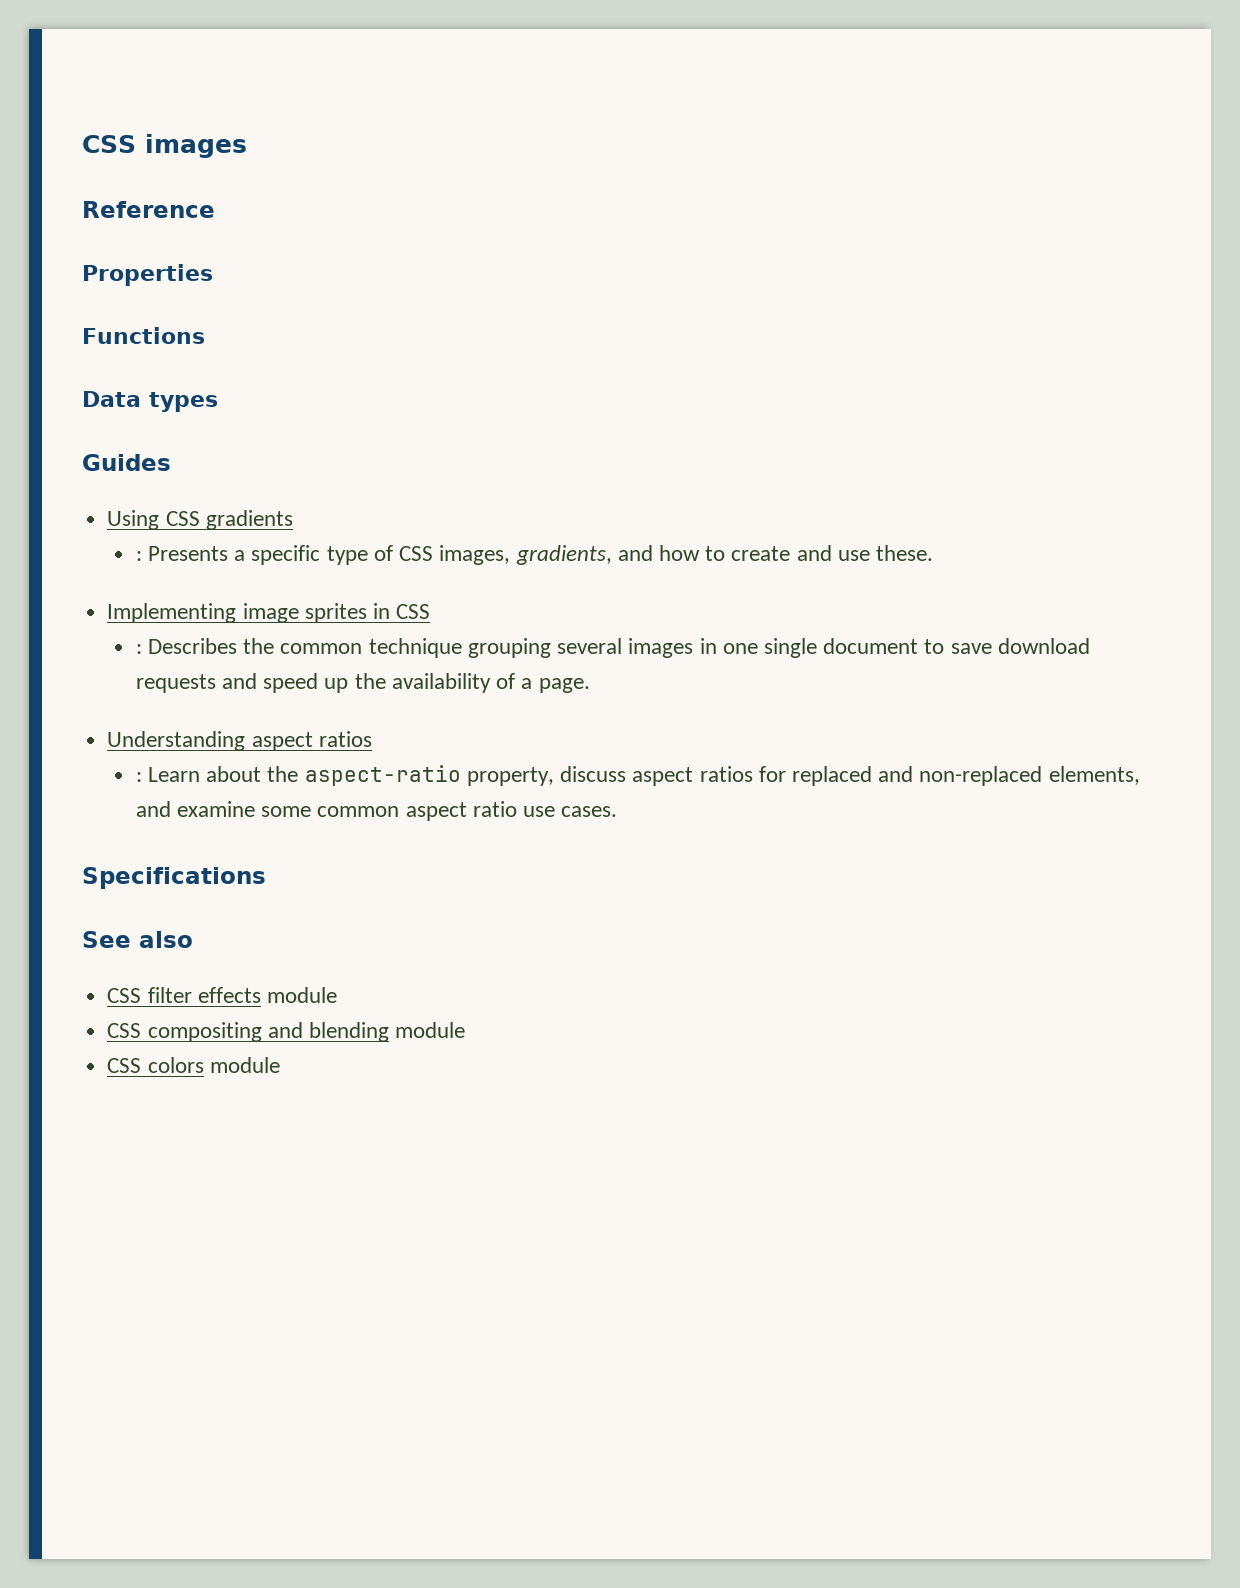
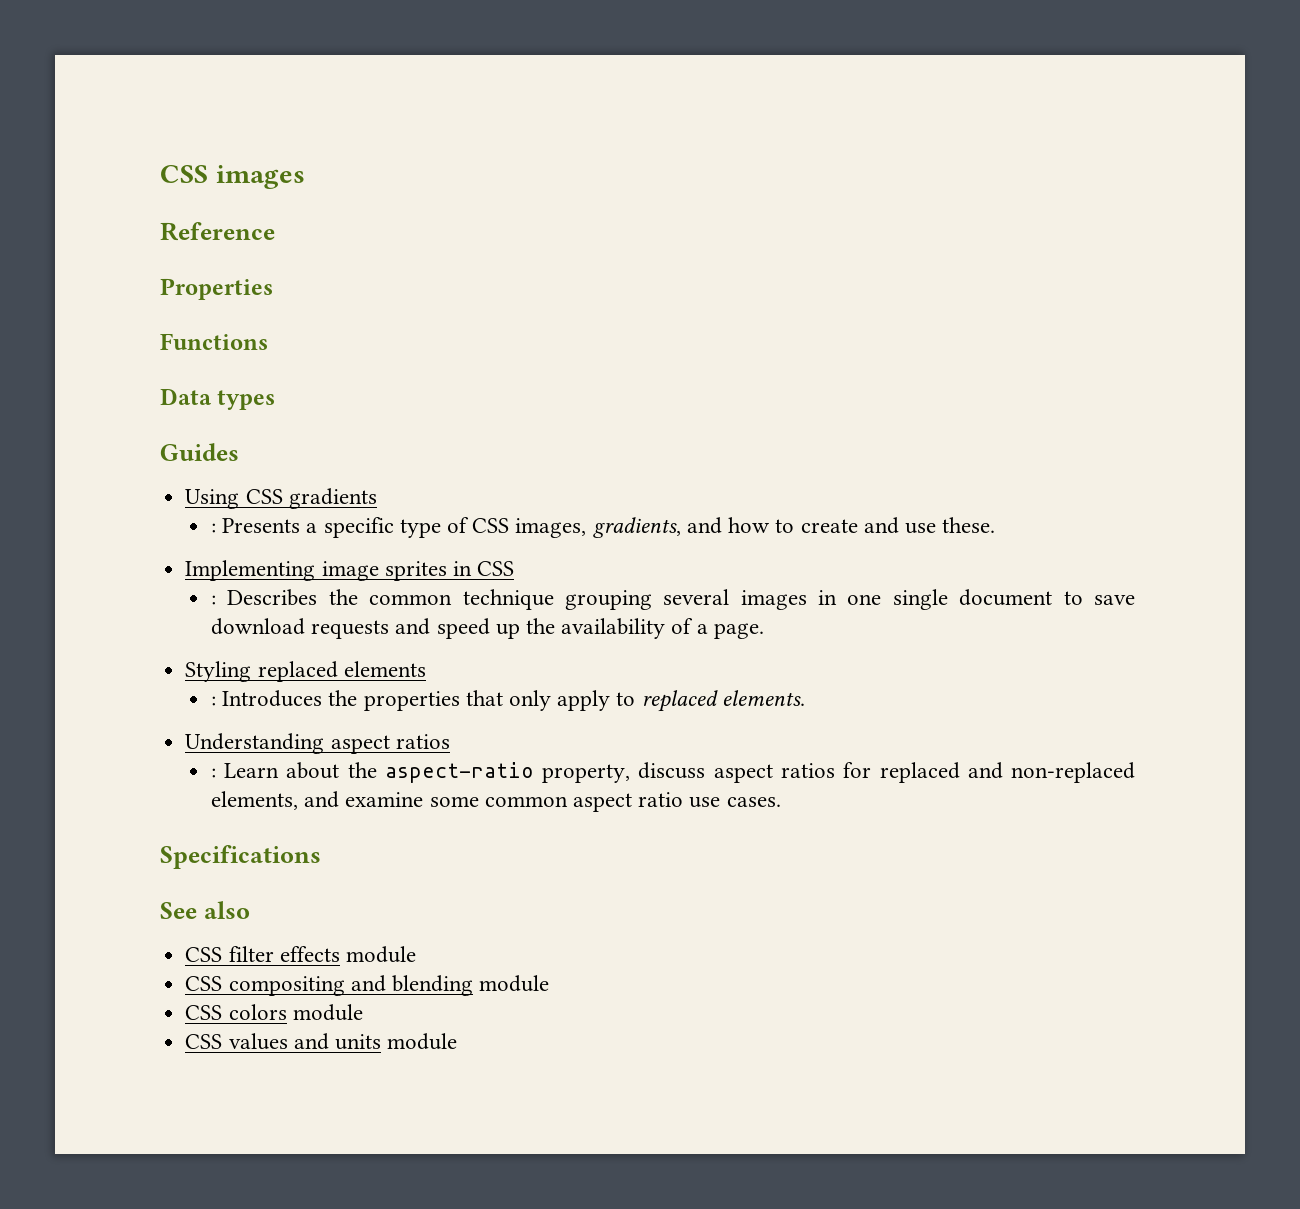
+ Styling replaced elements
+ : Introduces the properties that only apply to replaced elements.
+ CSS values and units module

